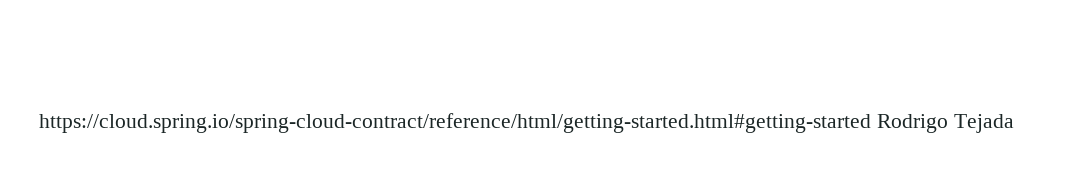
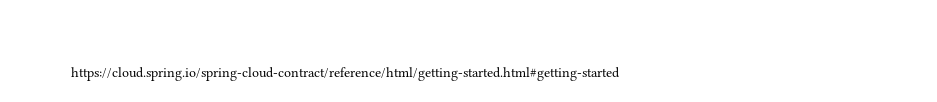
- https://cloud.spring.io/spring-cloud-contract/reference/html/getting-started.html#getting-started Rodrigo Tejada
+ https://cloud.spring.io/spring-cloud-contract/reference/html/getting-started.html#getting-started

